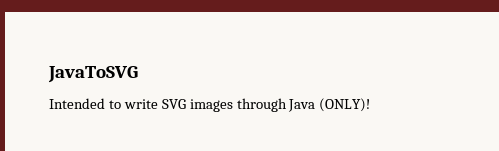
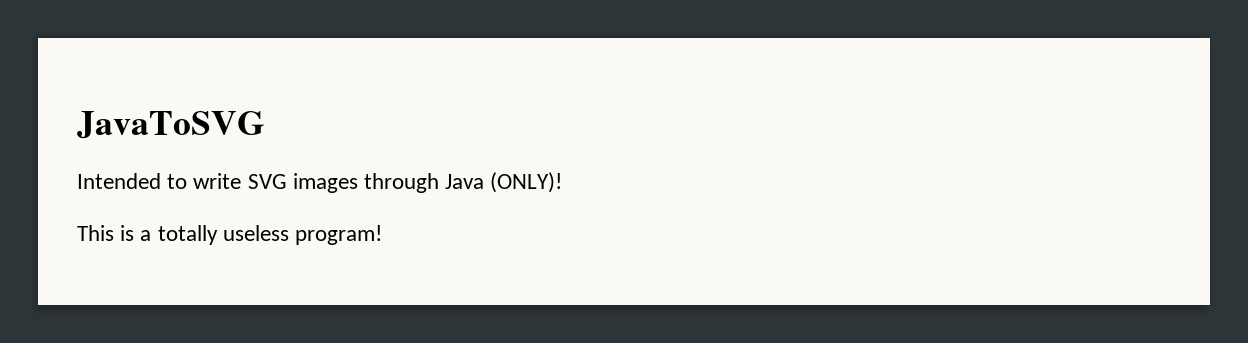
+ This is a totally useless program!

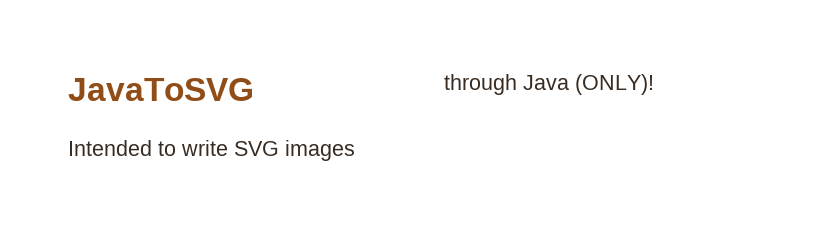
- This is a totally useless program!

